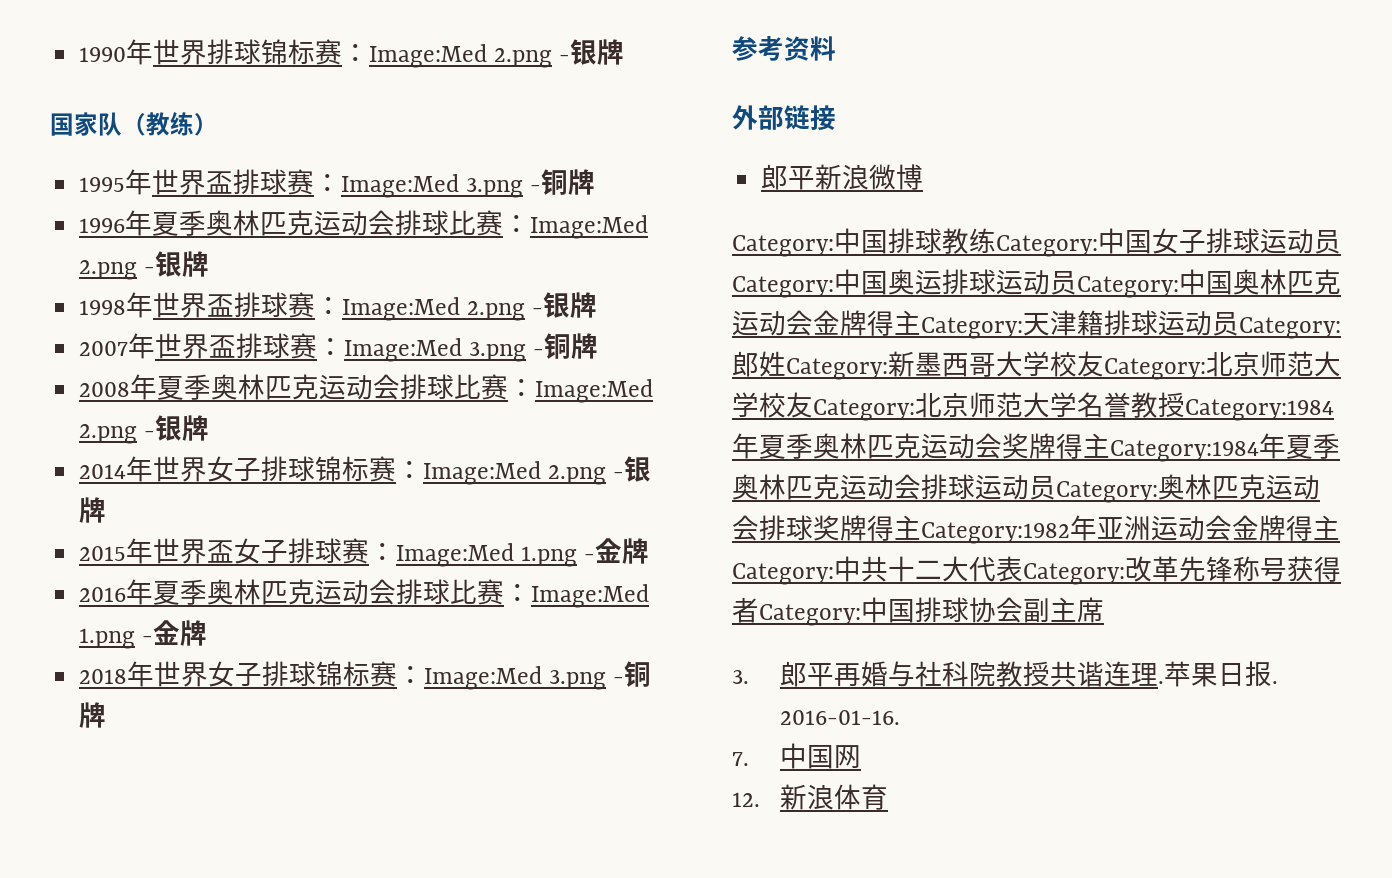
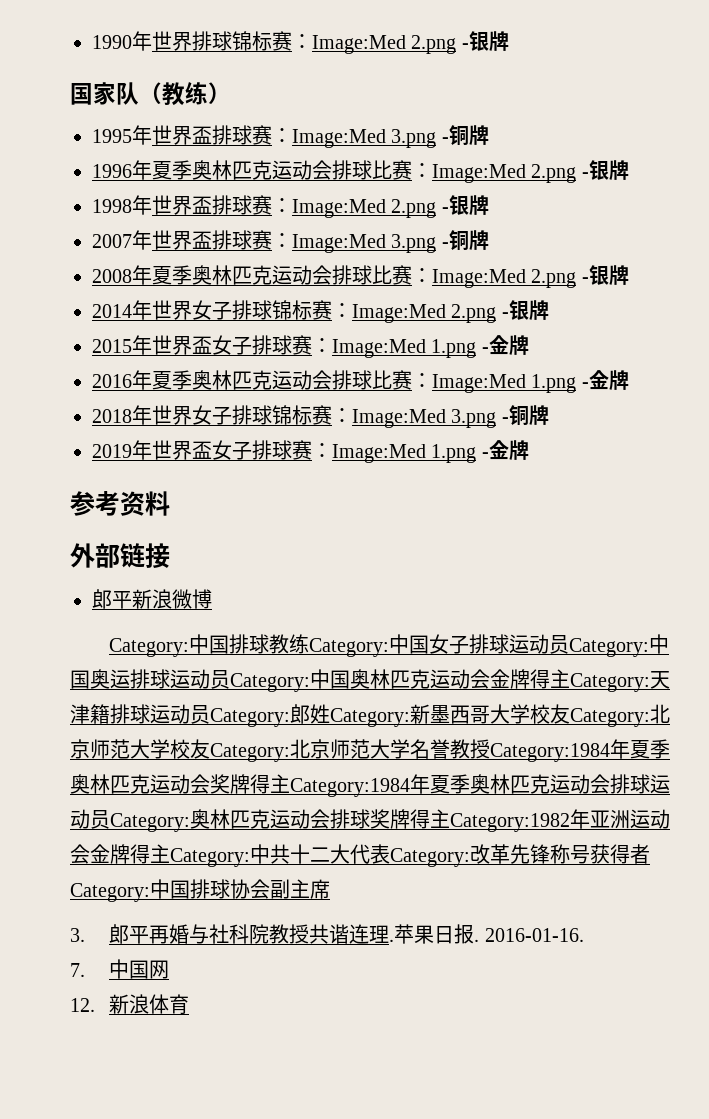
+ 2019年世界盃女子排球赛：Image:Med 1.png -金牌

